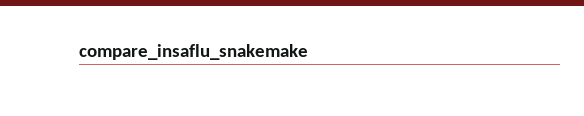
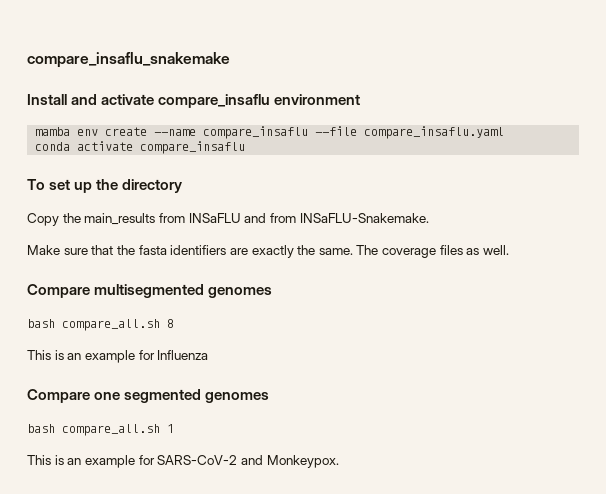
+ Install and activate compare_insaflu environment
+ mamba env create --name compare_insaflu --file compare_insaflu.yaml
+ conda activate compare_insaflu
+ To set up the directory
+ Copy the main_results from INSaFLU and from INSaFLU-Snakemake.
+ Make sure that the fasta identifiers are exactly the same. The coverage files as well.
+ Compare multisegmented genomes
+ bash compare_all.sh 8
+ This is an example for Influenza
+ Compare one segmented genomes
+ bash compare_all.sh 1
+ This is an example for SARS-CoV-2 and Monkeypox.

